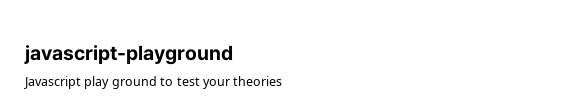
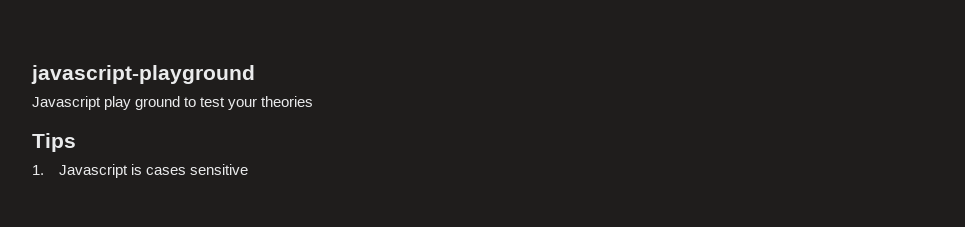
+ Tips
+ 1. Javascript is cases sensitive

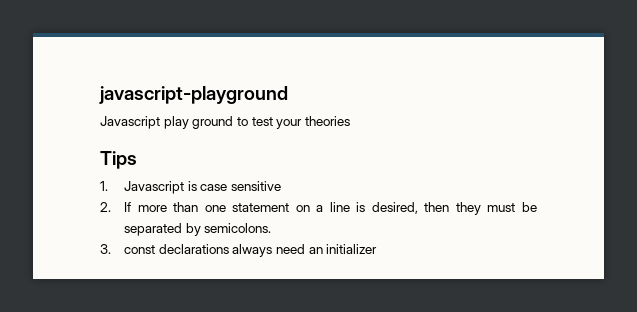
- 1. Javascript is cases sensitive
+ 1. Javascript is case sensitive
+ 2. If more than one statement on a line is desired, then they must be separated by semicolons.
+ 3. const declarations always need an initializer

